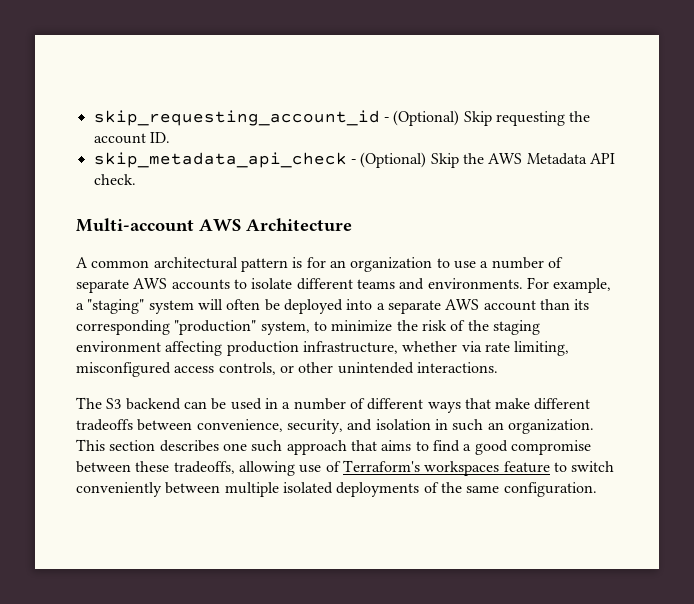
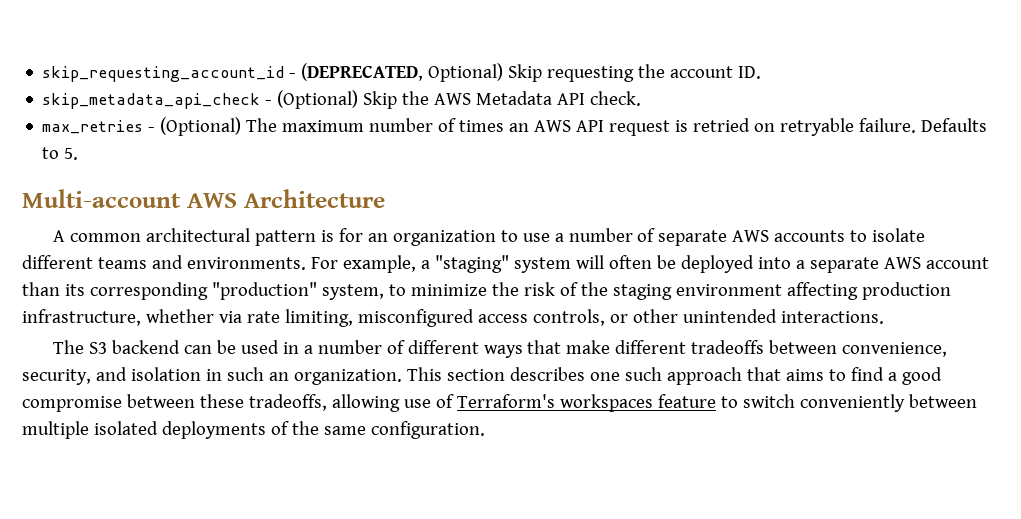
- skip_requesting_account_id - (Optional) Skip requesting the account ID.
+ skip_requesting_account_id - (DEPRECATED, Optional) Skip requesting the account ID.
+ max_retries - (Optional) The maximum number of times an AWS API request is retried on retryable failure. Defaults to 5.

